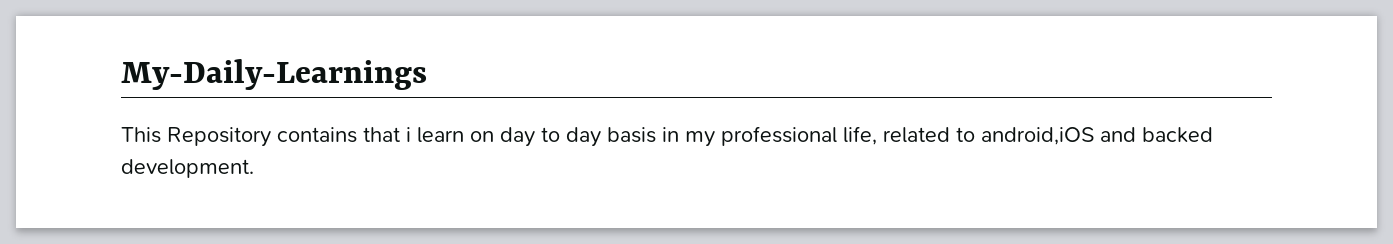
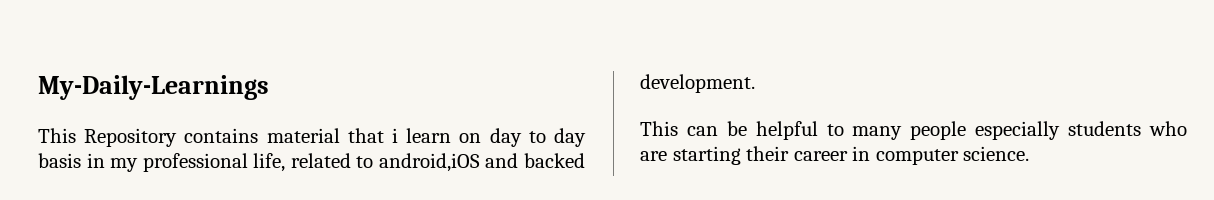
- This Repository contains that i learn on day to day basis in my professional life, related to android,iOS and backed development.
+ This Repository contains material that i learn on day to day basis in my professional life, related to android,iOS and backed development.
+ This can be helpful to many people especially students who are starting their career in computer science.

